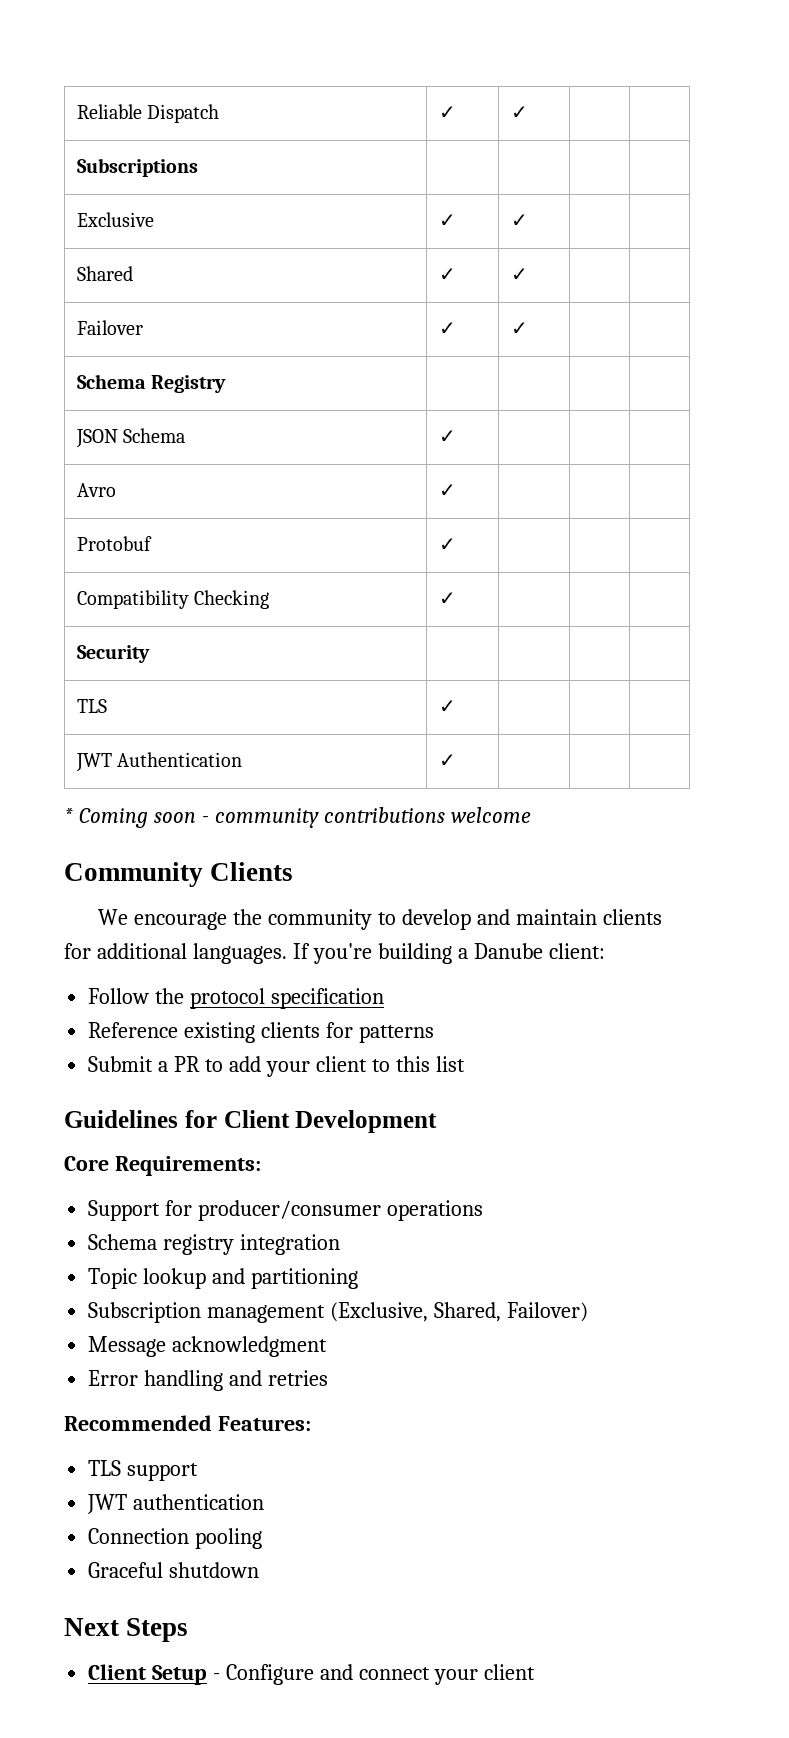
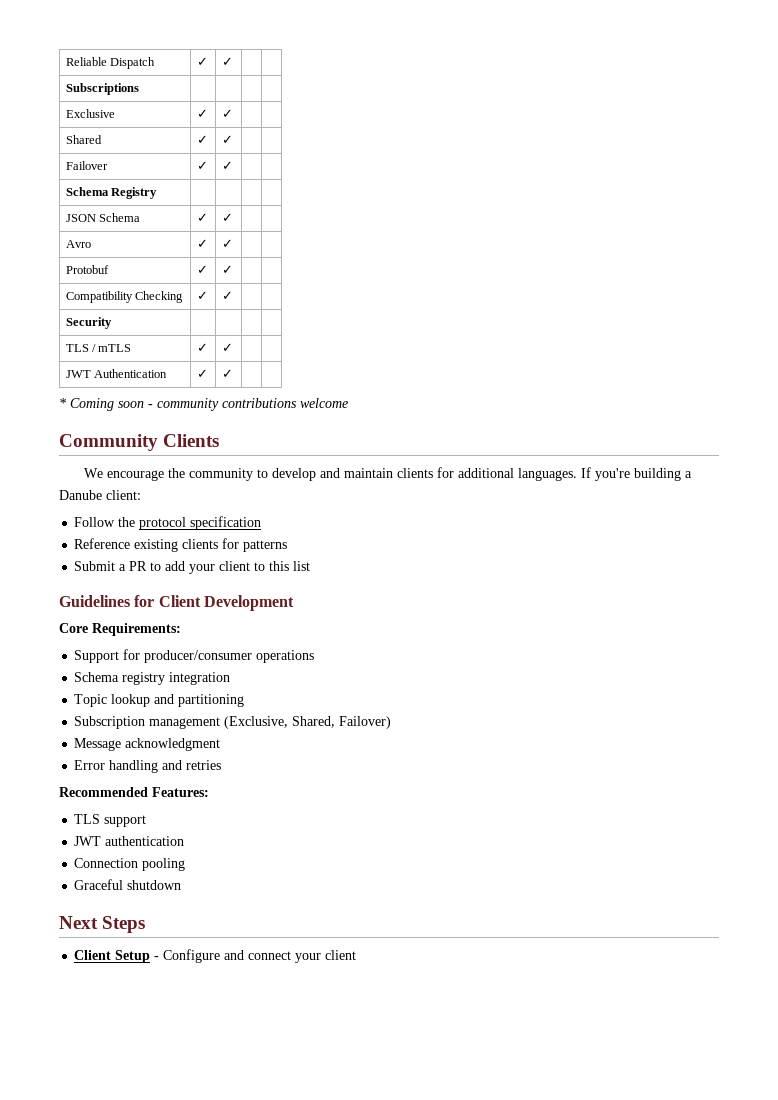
- JSON Schema | ✓ | | |
+ JSON Schema | ✓ | ✓ | |
- Avro | ✓ | | |
+ Avro | ✓ | ✓ | |
- Protobuf | ✓ | | |
+ Protobuf | ✓ | ✓ | |
- Compatibility Checking | ✓ | | |
+ Compatibility Checking | ✓ | ✓ | |
- TLS | ✓ | | |
+ TLS / mTLS | ✓ | ✓ | |
- JWT Authentication | ✓ | | |
+ JWT Authentication | ✓ | ✓ | |

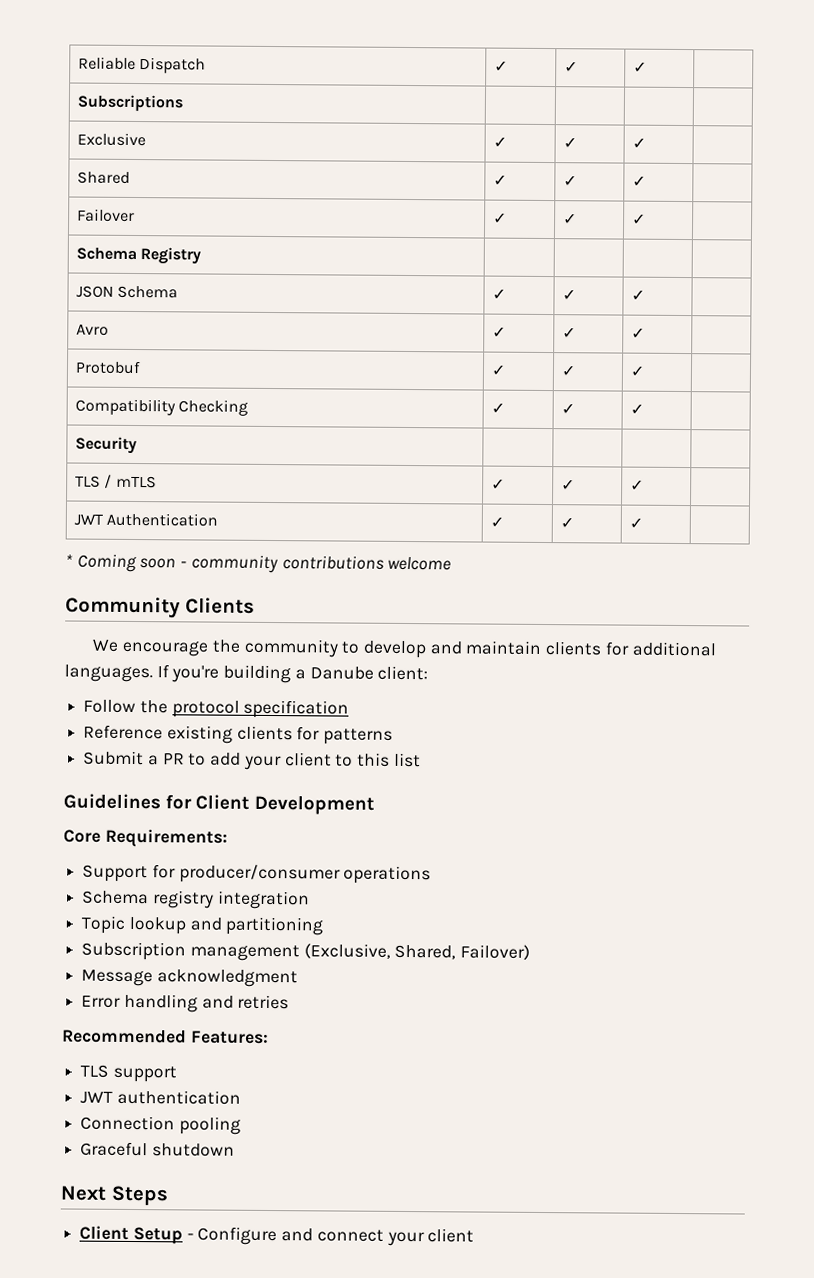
- Reliable Dispatch | ✓ | ✓ | |
+ Reliable Dispatch | ✓ | ✓ | ✓ |
- Exclusive | ✓ | ✓ | |
+ Exclusive | ✓ | ✓ | ✓ |
- Shared | ✓ | ✓ | |
+ Shared | ✓ | ✓ | ✓ |
- Failover | ✓ | ✓ | |
+ Failover | ✓ | ✓ | ✓ |
- JSON Schema | ✓ | ✓ | |
+ JSON Schema | ✓ | ✓ | ✓ |
- Avro | ✓ | ✓ | |
+ Avro | ✓ | ✓ | ✓ |
- Protobuf | ✓ | ✓ | |
+ Protobuf | ✓ | ✓ | ✓ |
- Compatibility Checking | ✓ | ✓ | |
+ Compatibility Checking | ✓ | ✓ | ✓ |
- TLS / mTLS | ✓ | ✓ | |
+ TLS / mTLS | ✓ | ✓ | ✓ |
- JWT Authentication | ✓ | ✓ | |
+ JWT Authentication | ✓ | ✓ | ✓ |

